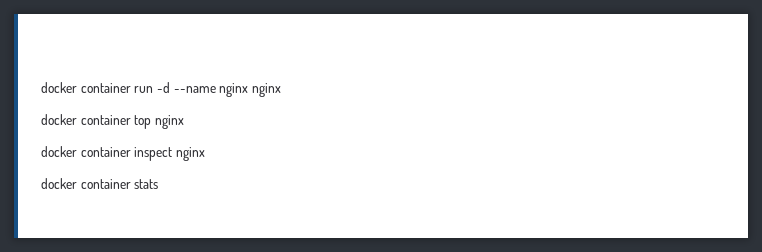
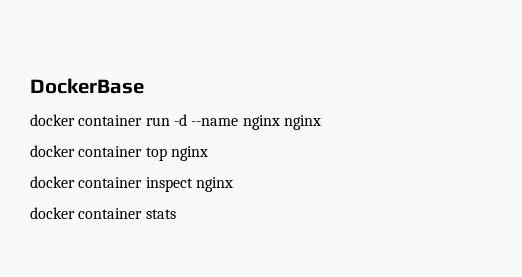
+ DockerBase

